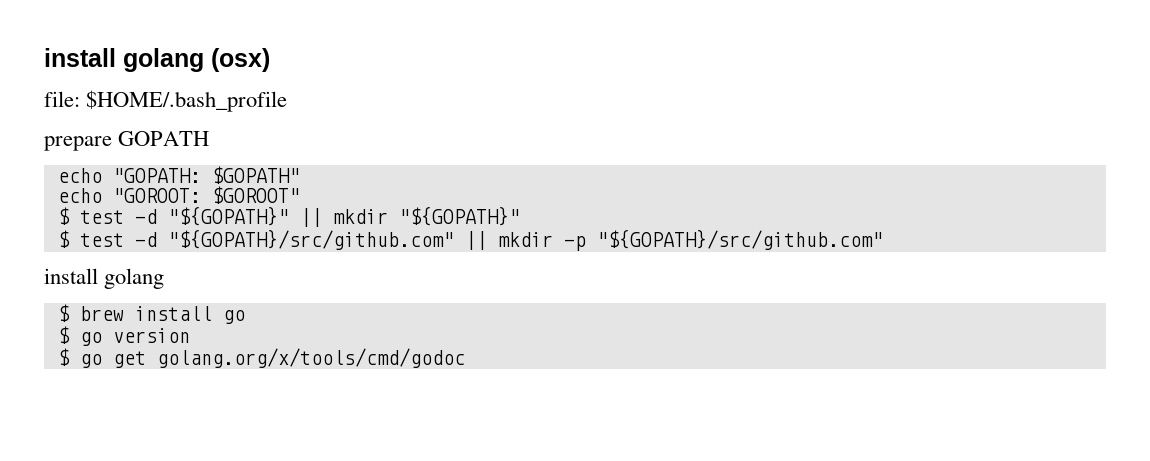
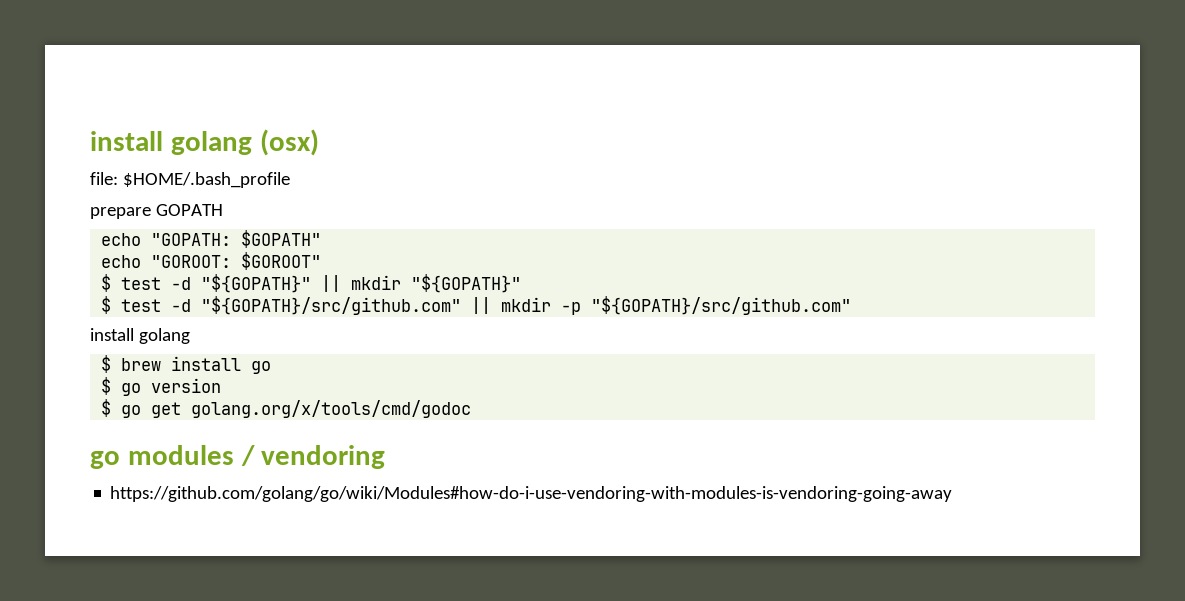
+ go modules / vendoring
+ https://github.com/golang/go/wiki/Modules#how-do-i-use-vendoring-with-modules-is-vendoring-going-away

